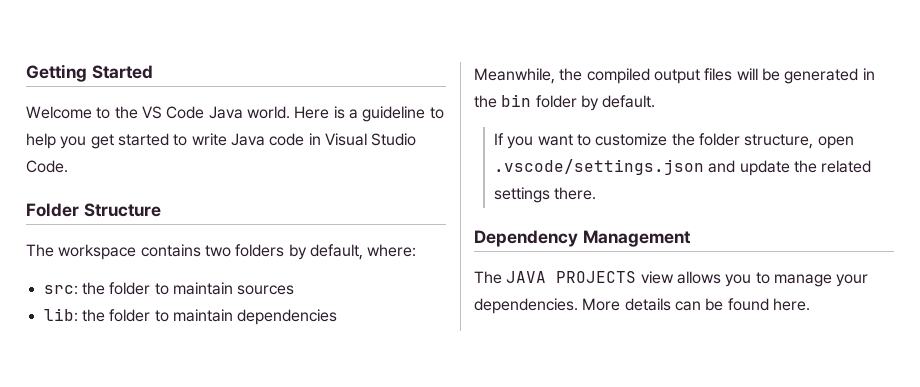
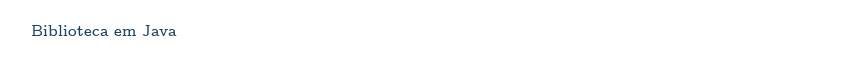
- Getting Started
- Welcome to the VS Code Java world. Here is a guideline to help you get started to write Java code in Visual Studio Code.
- Folder Structure
- The workspace contains two folders by default, where:
- src: the folder to maintain sources
- lib: the folder to maintain dependencies
- Meanwhile, the compiled output files will be generated in the bin folder by default.
- If you want to customize the folder structure, open .vscode/settings.json and update the related settings there.
- Dependency Management
- The JAVA PROJECTS view allows you to manage your dependencies. More details can be found here.
+ Biblioteca em Java

